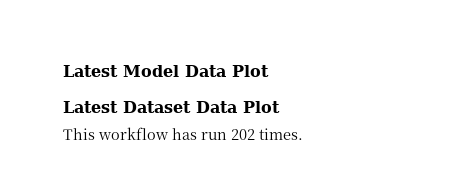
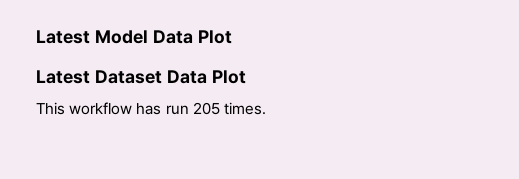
- This workflow has run 202 times.
+ This workflow has run 205 times.

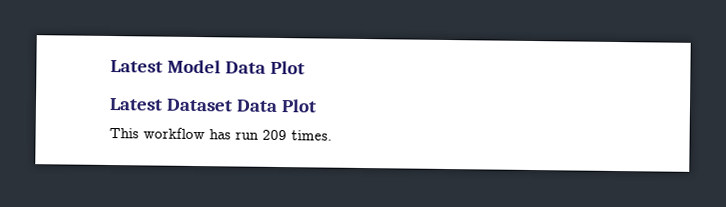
- This workflow has run 205 times.
+ This workflow has run 209 times.

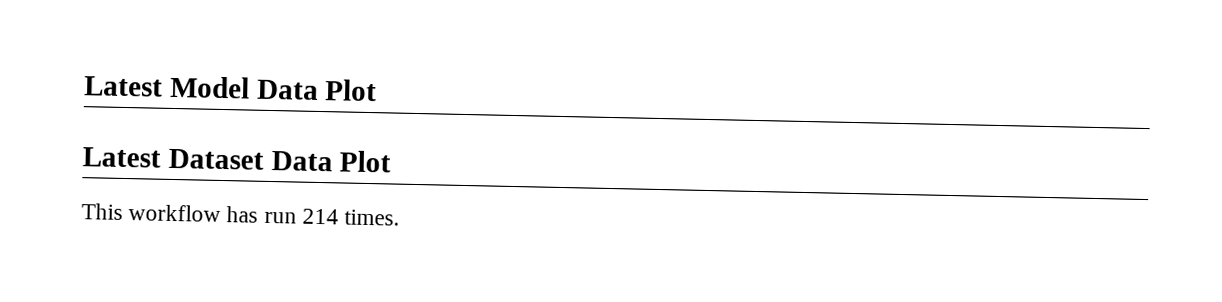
- This workflow has run 209 times.
+ This workflow has run 214 times.

